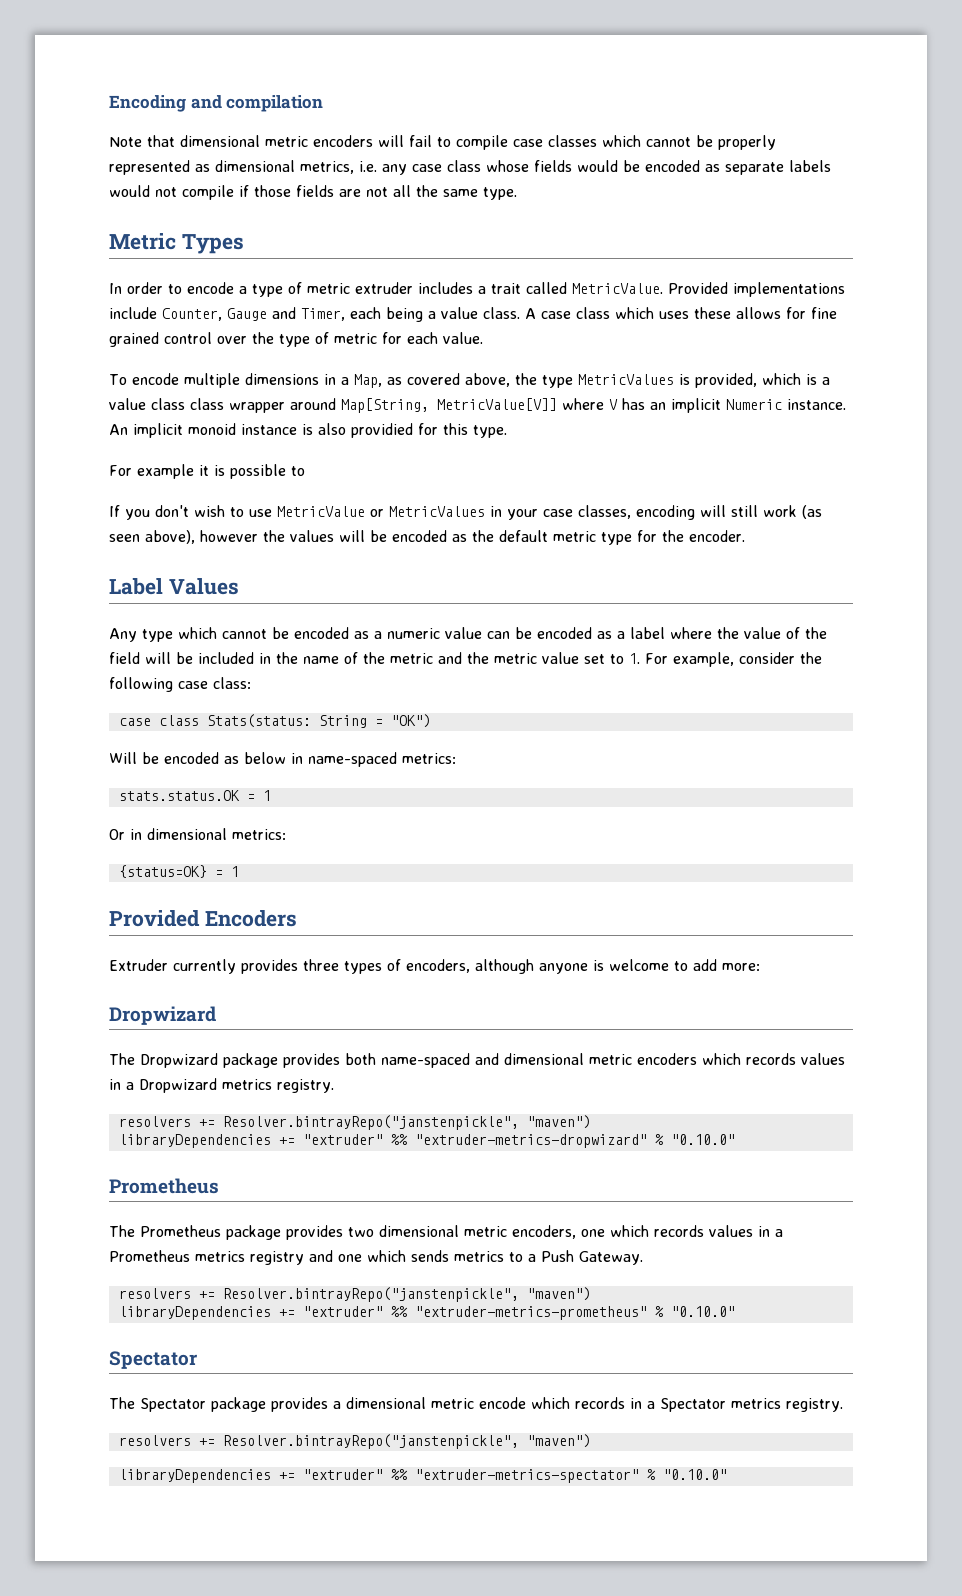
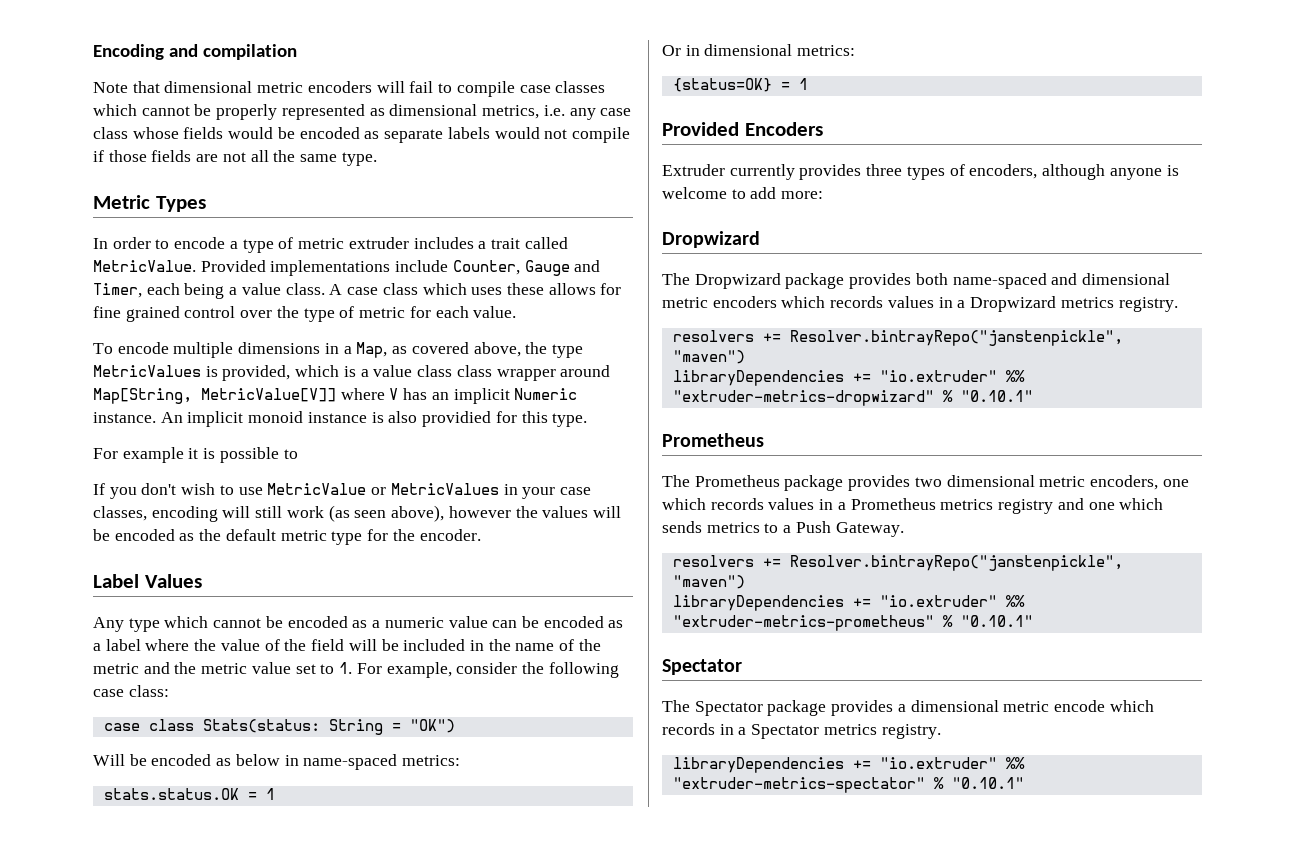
- libraryDependencies += "extruder" %% "extruder-metrics-dropwizard" % "0.10.0"
+ libraryDependencies += "io.extruder" %% "extruder-metrics-dropwizard" % "0.10.1"
- libraryDependencies += "extruder" %% "extruder-metrics-prometheus" % "0.10.0"
+ libraryDependencies += "io.extruder" %% "extruder-metrics-prometheus" % "0.10.1"
  The Spectator package provides a dimensional metric encode which records in a Spectator metrics registry.
- resolvers += Resolver.bintrayRepo("janstenpickle", "maven")
- libraryDependencies += "extruder" %% "extruder-metrics-spectator" % "0.10.0"
+ libraryDependencies += "io.extruder" %% "extruder-metrics-spectator" % "0.10.1"

